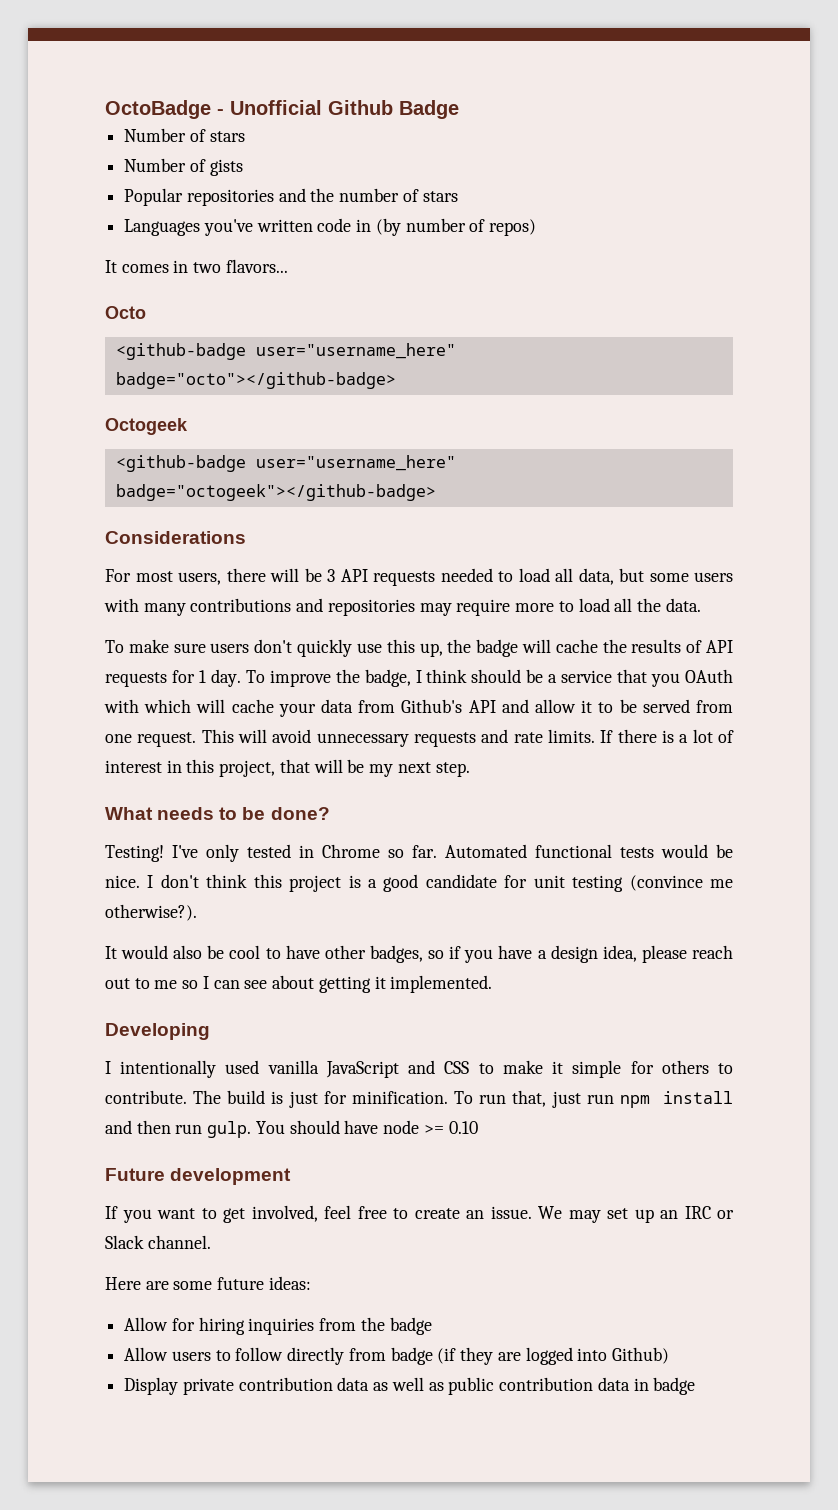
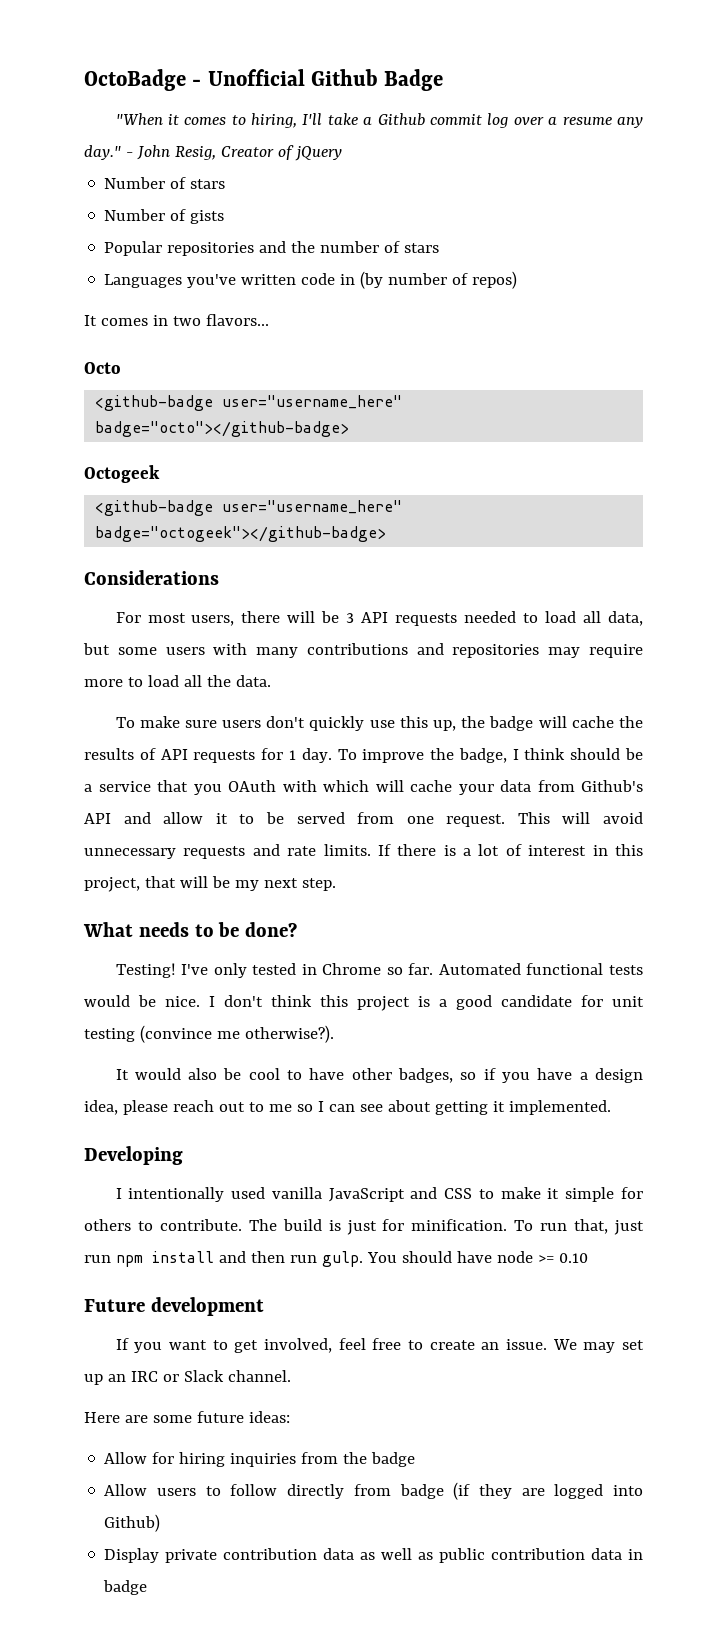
+ "When it comes to hiring, I'll take a Github commit log over a resume any day." - John Resig, Creator of jQuery

